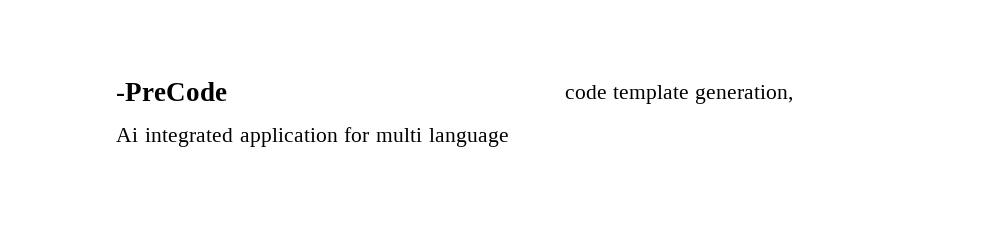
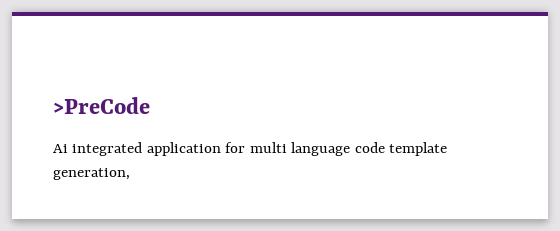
- -PreCode
+ >PreCode

